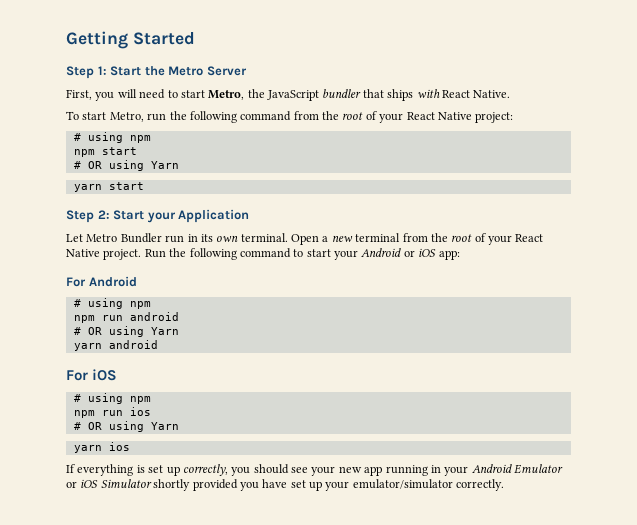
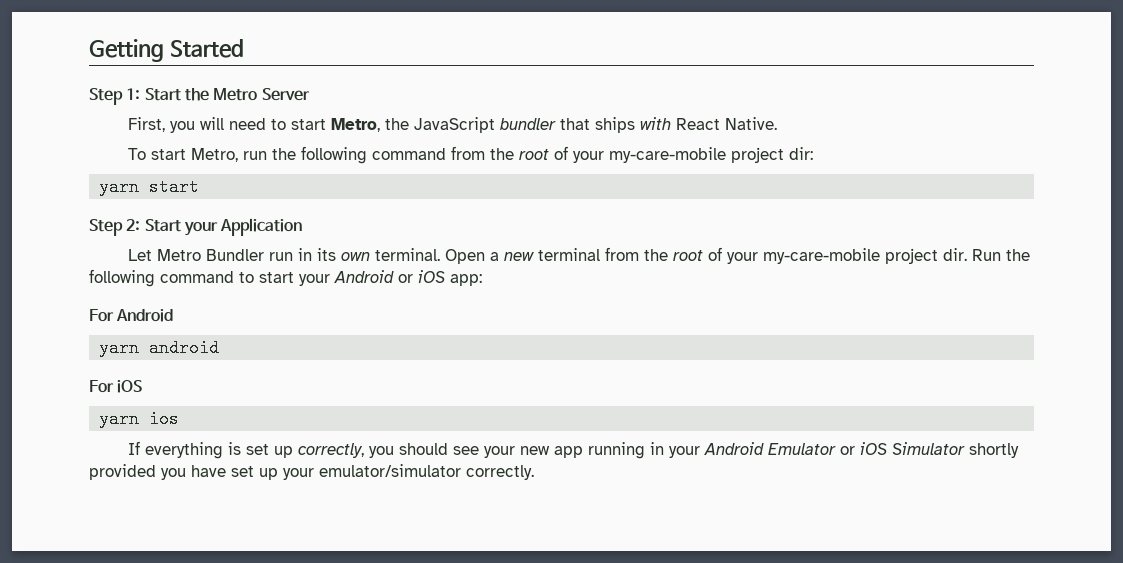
- To start Metro, run the following command from the root of your React Native project:
- # using npm
- npm start
- # OR using Yarn
+ To start Metro, run the following command from the root of your my-care-mobile project dir:
- Open a new terminal from the root of your React Native project.
+ Open a new terminal from the root of your my-care-mobile project dir.
  For Android
- # using npm
- npm run android
- # OR using Yarn
  yarn android
  For iOS
- # using npm
- npm run ios
- # OR using Yarn

